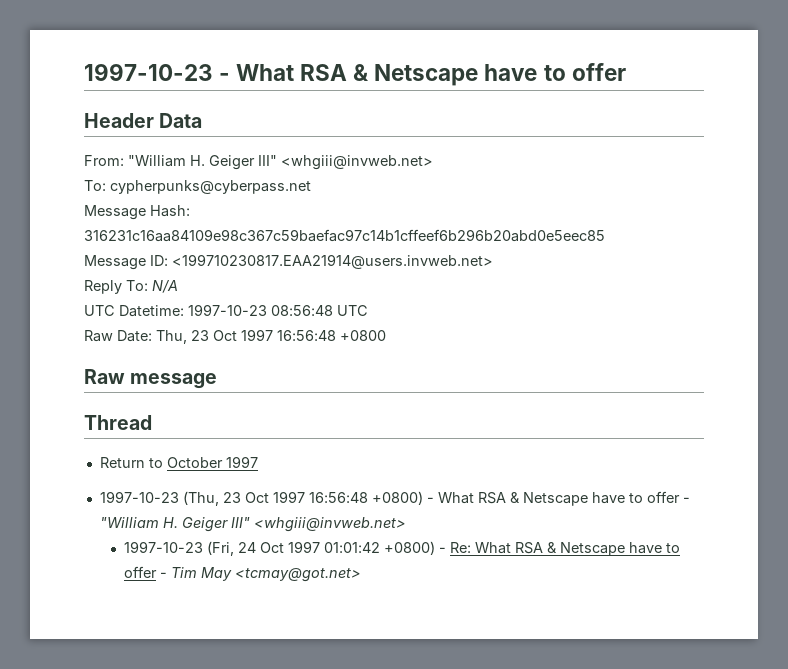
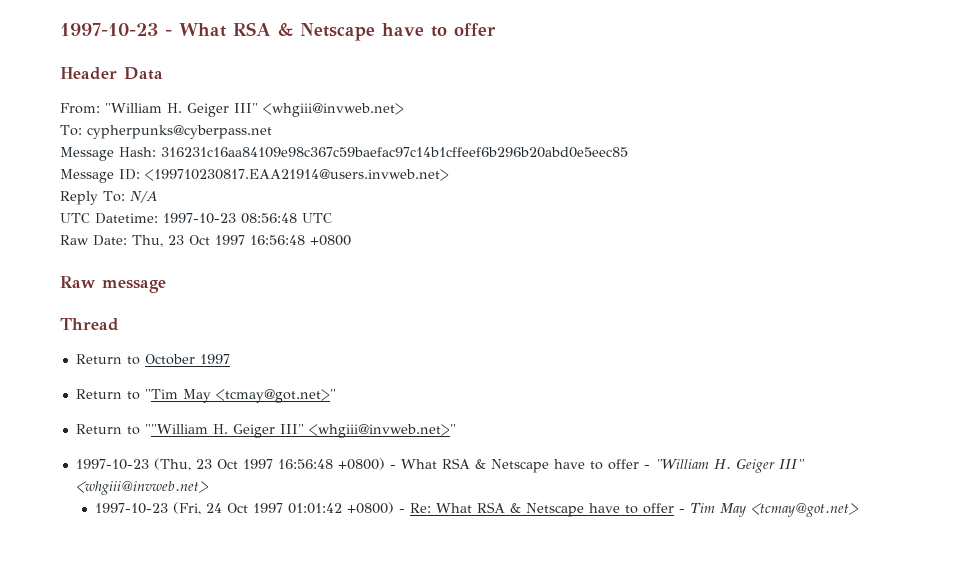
+ Return to "Tim May <tcmay@got.net>"
+ Return to ""William H. Geiger III" <whgiii@invweb.net>"

